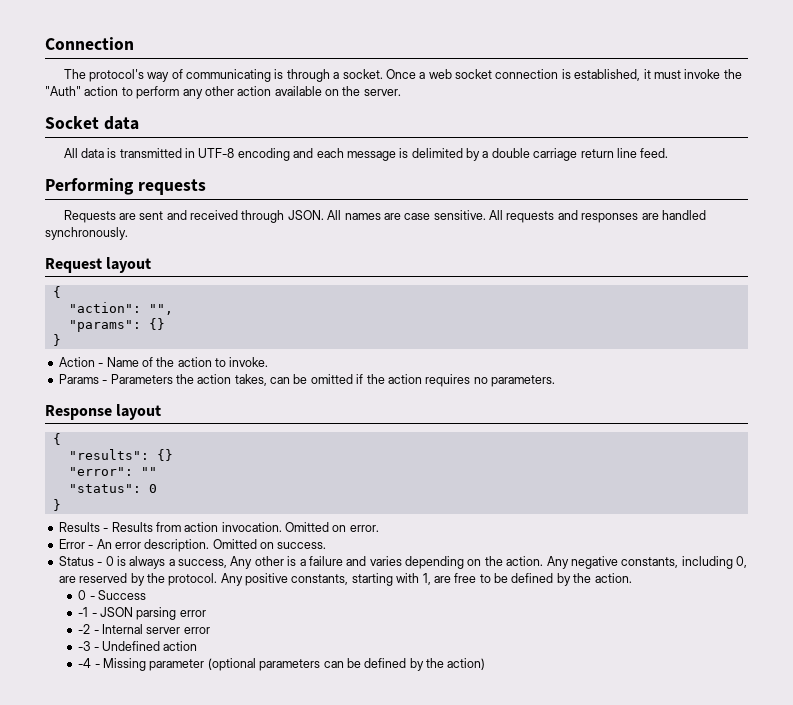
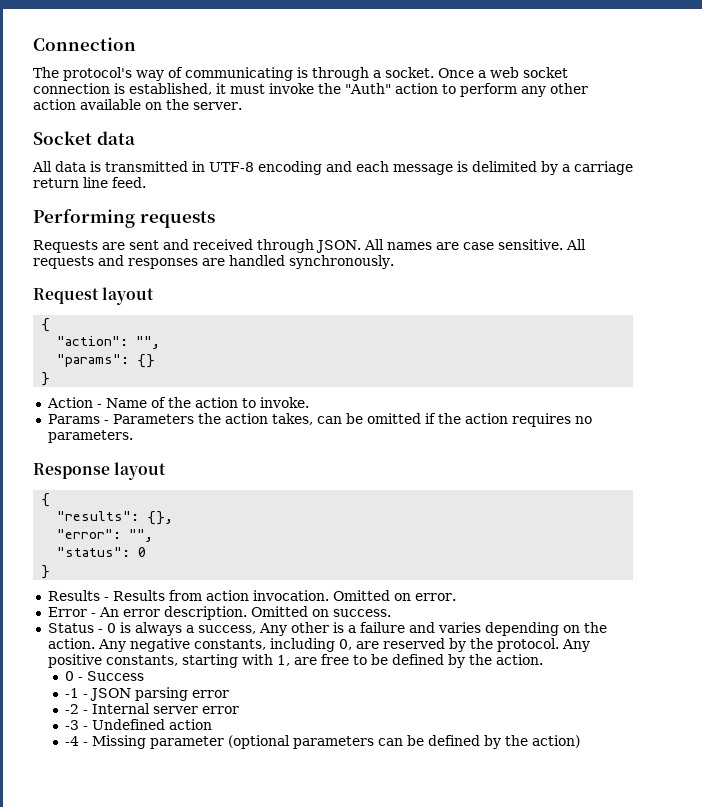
- All data is transmitted in UTF-8 encoding and each message is delimited by a double carriage return line feed.
+ All data is transmitted in UTF-8 encoding and each message is delimited by a carriage return line feed.
- "results": {}
+ "results": {},
- "error": ""
+ "error": "",

